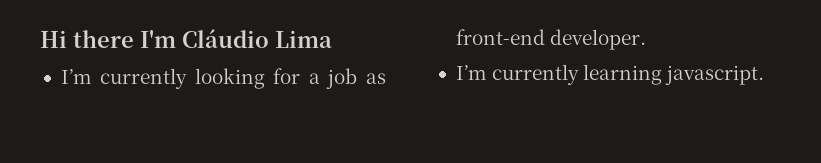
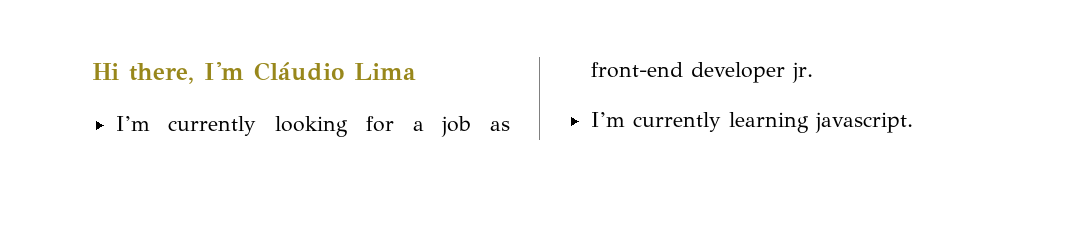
- Hi there I'm Cláudio Lima
+ Hi there, I'm Cláudio Lima
- I’m currently looking for a job as front-end developer.
+ I’m currently looking for a job as front-end developer jr.

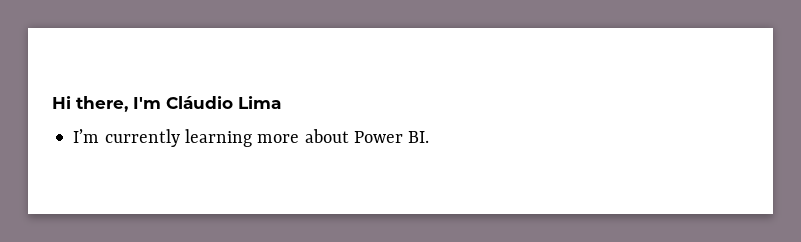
- I’m currently looking for a job as front-end developer jr.
- I’m currently learning javascript.
+ I’m currently learning more about Power BI.

